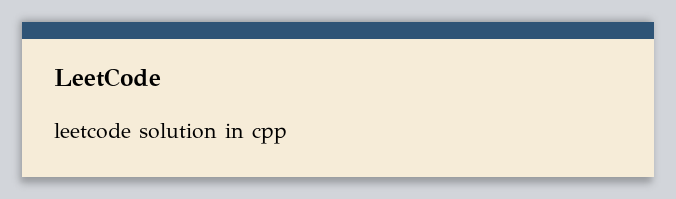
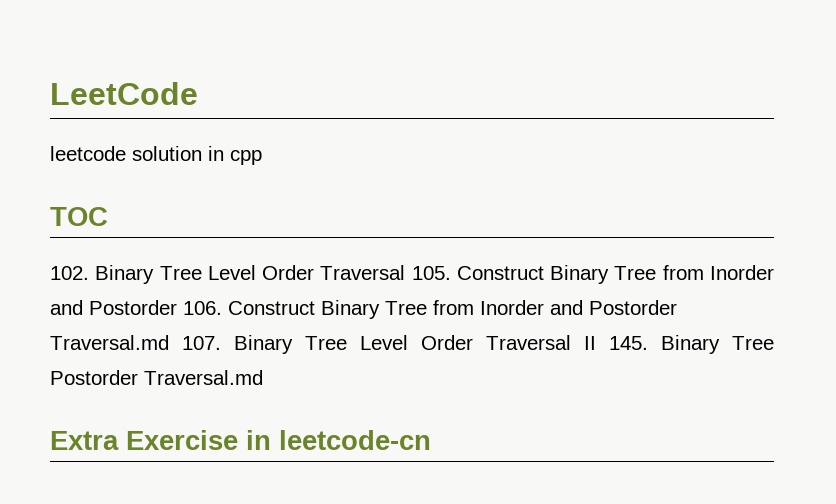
+ TOC
+ 102. Binary Tree Level Order Traversal 105. Construct Binary Tree from Inorder and Postorder 106. Construct Binary Tree from Inorder and Postorder Traversal.md 107. Binary Tree Level Order Traversal II 145. Binary Tree Postorder Traversal.md
+ Extra Exercise in leetcode-cn

